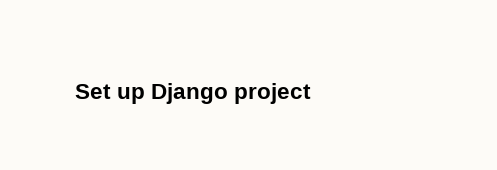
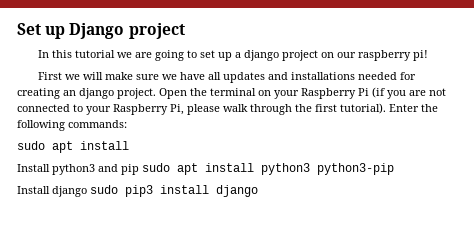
+ In this tutorial we are going to set up a django project on our raspberry pi!
+ First we will make sure we have all updates and installations needed for creating an django project. Open the terminal on your Raspberry Pi (if you are not connected to your Raspberry Pi, please walk through the first tutorial). Enter the following commands:
+ sudo apt install
+ Install python3 and pip sudo apt install python3 python3-pip
+ Install django sudo pip3 install django

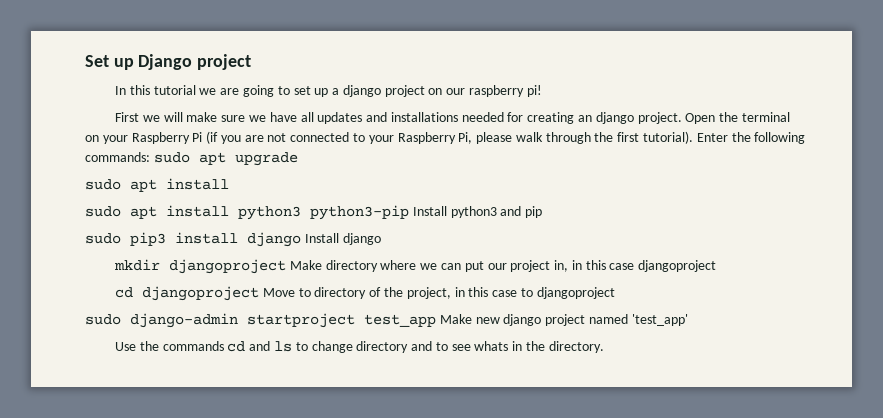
- Enter the following commands:
+ Enter the following commands: sudo apt upgrade
- Install python3 and pip sudo apt install python3 python3-pip
- Install django sudo pip3 install django
+ sudo apt install python3 python3-pip Install python3 and pip
+ sudo pip3 install django Install django
+ mkdir djangoproject Make directory where we can put our project in, in this case djangoproject
+ cd djangoproject Move to directory of the project, in this case to djangoproject
+ sudo django-admin startproject test_app Make new django project named 'test_app'
+ Use the commands cd and ls to change directory and to see whats in the directory.

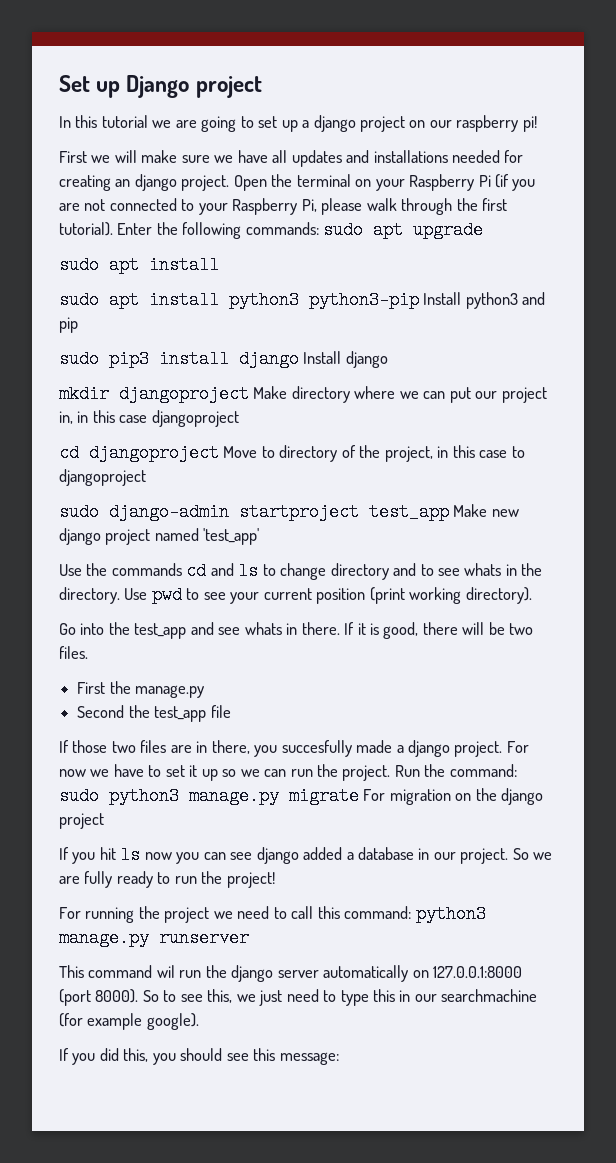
+ Use pwd to see your current position (print working directory).
+ Go into the test_app and see whats in there. If it is good, there will be two files.
+ First the manage.py
+ Second the test_app file
+ If those two files are in there, you succesfully made a django project. For now we have to set it up so we can run the project. Run the command: sudo python3 manage.py migrate For migration on the django project
+ If you hit ls now you can see django added a database in our project. So we are fully ready to run the project!
+ For running the project we need to call this command: python3 manage.py runserver
+ This command wil run the django server automatically on 127.0.0.1:8000 (port 8000). So to see this, we just need to type this in our searchmachine (for example google).
+ If you did this, you should see this message:

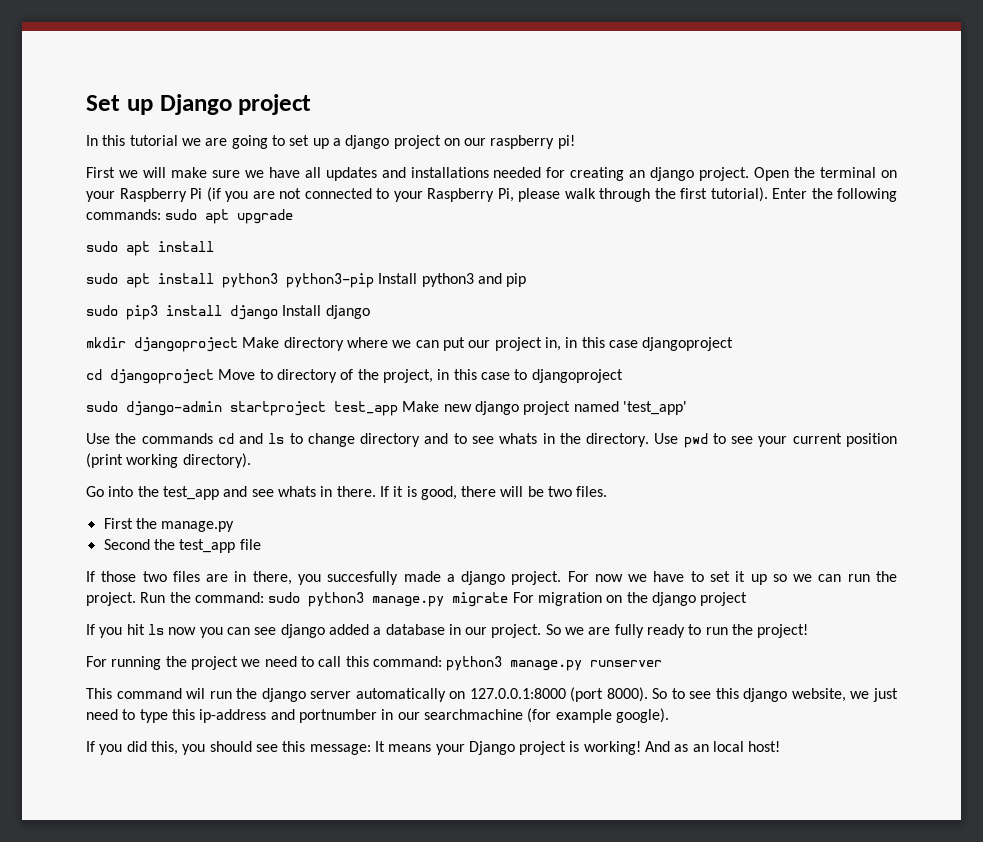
- So to see this, we just need to type this in our searchmachine (for example google).
+ So to see this django website, we just need to type this ip-address and portnumber in our searchmachine (for example google).
- If you did this, you should see this message:
+ If you did this, you should see this message: It means your Django project is working! And as an local host!

